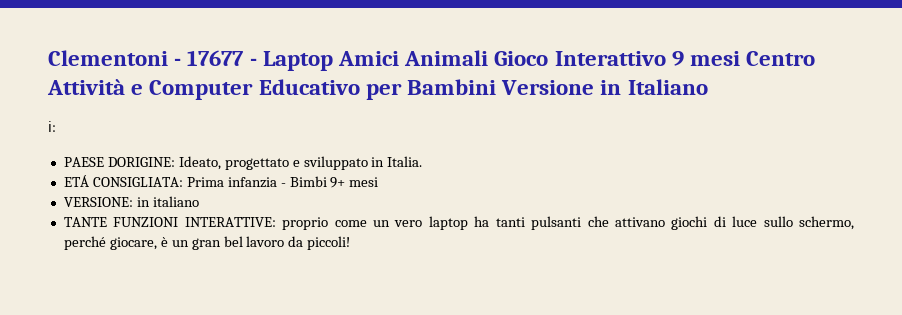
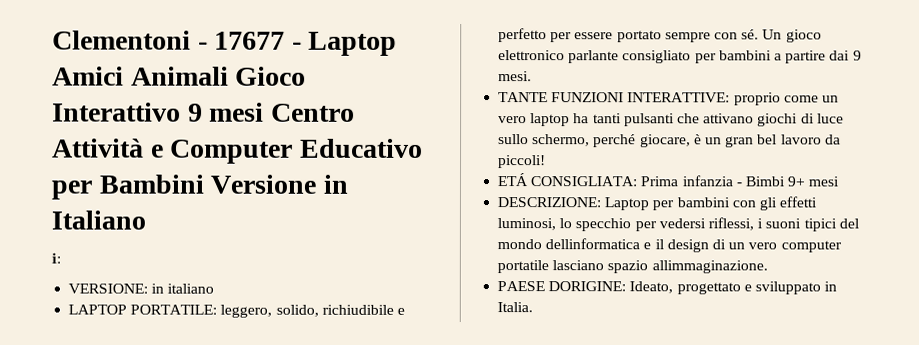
- PAESE DORIGINE: Ideato, progettato e sviluppato in Italia.
- ETÁ CONSIGLIATA: Prima infanzia - Bimbi 9+ mesi
  VERSIONE: in italiano
+ LAPTOP PORTATILE: leggero, solido, richiudibile e perfetto per essere portato sempre con sé. Un gioco elettronico parlante consigliato per bambini a partire dai 9 mesi.
+ ETÁ CONSIGLIATA: Prima infanzia - Bimbi 9+ mesi
+ DESCRIZIONE: Laptop per bambini con gli effetti luminosi, lo specchio per vedersi riflessi, i suoni tipici del mondo dellinformatica e il design di un vero computer portatile lasciano spazio allimmaginazione.
+ PAESE DORIGINE: Ideato, progettato e sviluppato in Italia.

